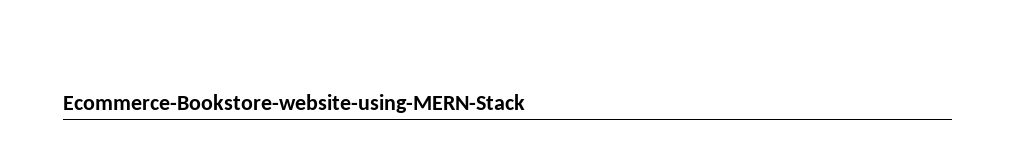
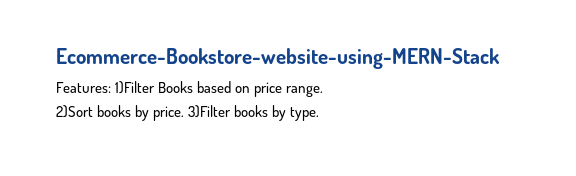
+ Features: 1)Filter Books based on price range.
+ 2)Sort books by price. 3)Filter books by type.

